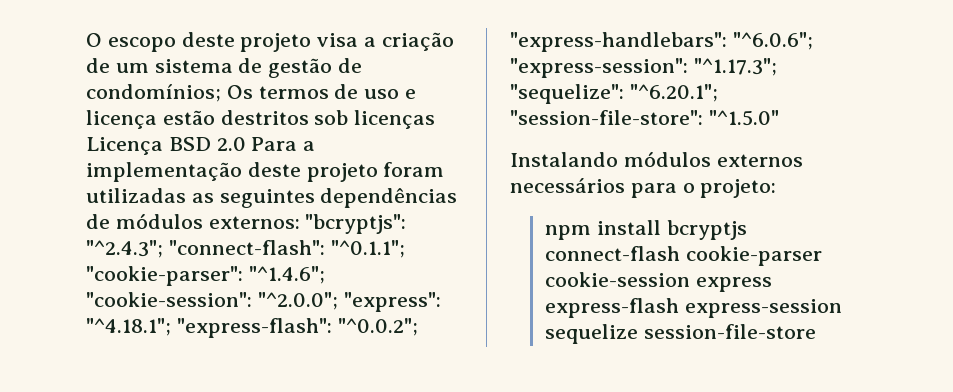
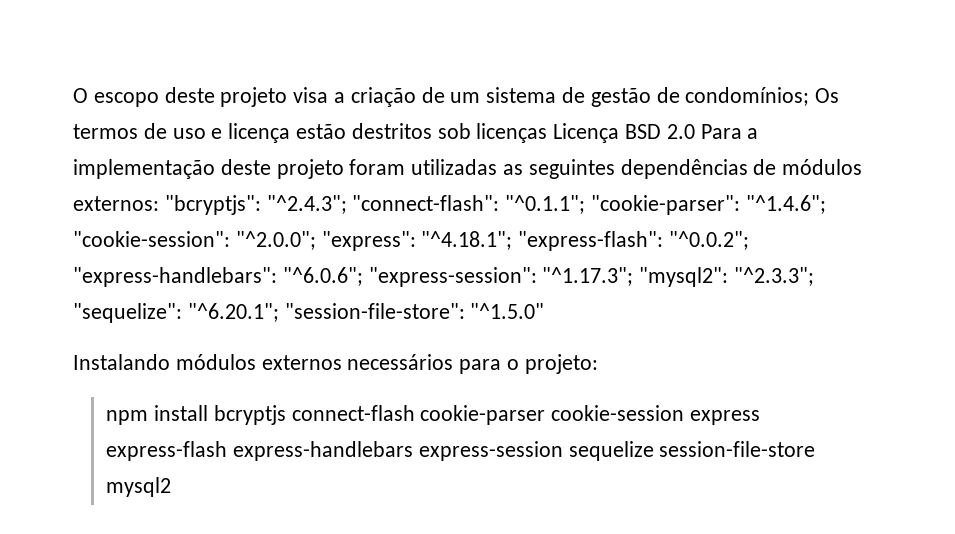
- O escopo deste projeto visa a criação de um sistema de gestão de condomínios; Os termos de uso e licença estão destritos sob licenças Licença BSD 2.0 Para a implementação deste projeto foram utilizadas as seguintes dependências de módulos externos: "bcryptjs": "^2.4.3"; "connect-flash": "^0.1.1"; "cookie-parser": "^1.4.6"; "cookie-session": "^2.0.0"; "express": "^4.18.1"; "express-flash": "^0.0.2"; "express-handlebars": "^6.0.6"; "express-session": "^1.17.3"; "sequelize": "^6.20.1"; "session-file-store": "^1.5.0"
+ O escopo deste projeto visa a criação de um sistema de gestão de condomínios; Os termos de uso e licença estão destritos sob licenças Licença BSD 2.0 Para a implementação deste projeto foram utilizadas as seguintes dependências de módulos externos: "bcryptjs": "^2.4.3"; "connect-flash": "^0.1.1"; "cookie-parser": "^1.4.6"; "cookie-session": "^2.0.0"; "express": "^4.18.1"; "express-flash": "^0.0.2"; "express-handlebars": "^6.0.6"; "express-session": "^1.17.3"; "mysql2": "^2.3.3"; "sequelize": "^6.20.1"; "session-file-store": "^1.5.0"
- npm install bcryptjs connect-flash cookie-parser cookie-session express express-flash express-session sequelize session-file-store
+ npm install bcryptjs connect-flash cookie-parser cookie-session express express-flash express-handlebars express-session sequelize session-file-store mysql2

